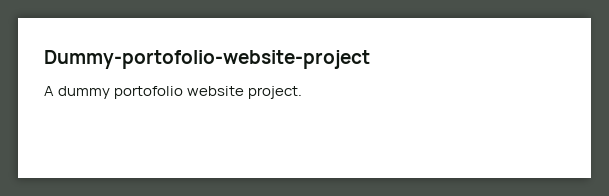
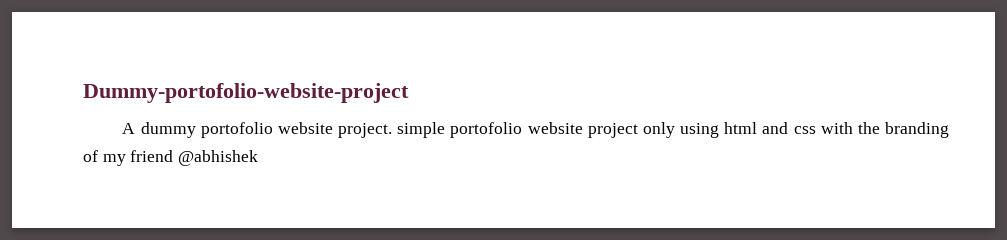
- A dummy portofolio website project.
+ A dummy portofolio website project. simple portofolio website project only using html and css with the branding of my friend @abhishek

